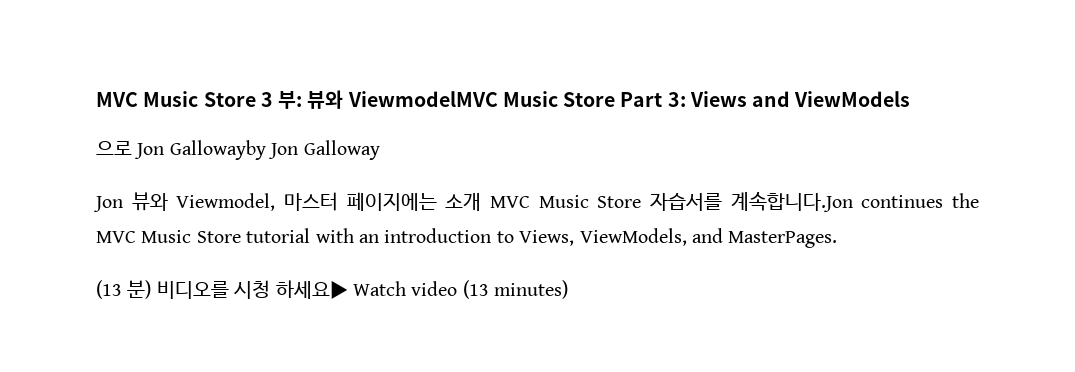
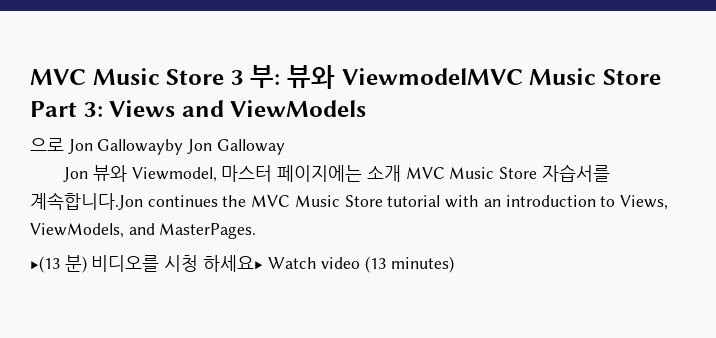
- (13 분) 비디오를 시청 하세요▶ Watch video (13 minutes)
+ ▶(13 분) 비디오를 시청 하세요▶ Watch video (13 minutes)

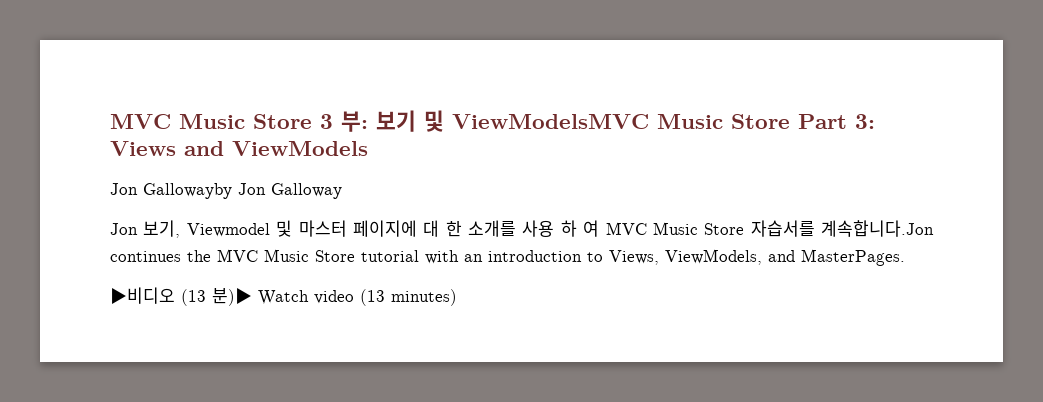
- MVC Music Store 3 부: 뷰와 ViewmodelMVC Music Store Part 3: Views and ViewModels
+ MVC Music Store 3 부: 보기 및 ViewModelsMVC Music Store Part 3: Views and ViewModels
- 으로 Jon Gallowayby Jon Galloway
+ Jon Gallowayby Jon Galloway
- Jon 뷰와 Viewmodel, 마스터 페이지에는 소개 MVC Music Store 자습서를 계속합니다.Jon continues the MVC Music Store tutorial with an introduction to Views, ViewModels, and MasterPages.
+ Jon 보기, Viewmodel 및 마스터 페이지에 대 한 소개를 사용 하 여 MVC Music Store 자습서를 계속합니다.Jon continues the MVC Music Store tutorial with an introduction to Views, ViewModels, and MasterPages.
- ▶(13 분) 비디오를 시청 하세요▶ Watch video (13 minutes)
+ ▶비디오 (13 분)▶ Watch video (13 minutes)

